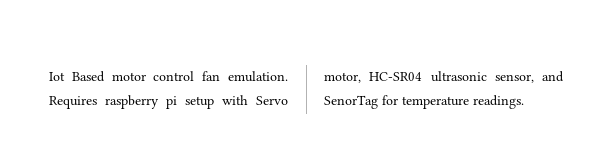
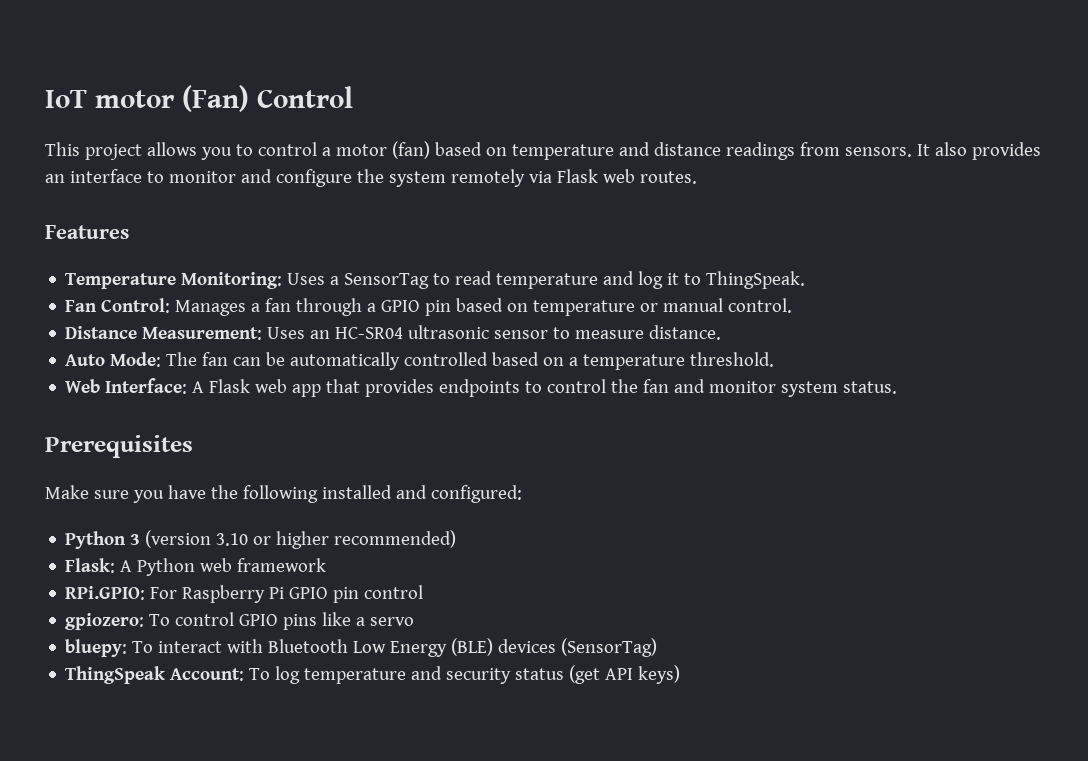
- Iot Based motor control fan emulation. Requires raspberry pi setup with Servo motor, HC-SR04 ultrasonic sensor, and SenorTag for temperature readings.
+ IoT motor (Fan) Control
+ This project allows you to control a motor (fan) based on temperature and distance readings from sensors. It also provides an interface to monitor and configure the system remotely via Flask web routes.
+ Features
+ Temperature Monitoring: Uses a SensorTag to read temperature and log it to ThingSpeak.
+ Fan Control: Manages a fan through a GPIO pin based on temperature or manual control.
+ Distance Measurement: Uses an HC-SR04 ultrasonic sensor to measure distance.
+ Auto Mode: The fan can be automatically controlled based on a temperature threshold.
+ Web Interface: A Flask web app that provides endpoints to control the fan and monitor system status.
+ Prerequisites
+ Make sure you have the following installed and configured:
+ Python 3 (version 3.10 or higher recommended)
+ Flask: A Python web framework
+ RPi.GPIO: For Raspberry Pi GPIO pin control
+ gpiozero: To control GPIO pins like a servo
+ bluepy: To interact with Bluetooth Low Energy (BLE) devices (SensorTag)
+ ThingSpeak Account: To log temperature and security status (get API keys)

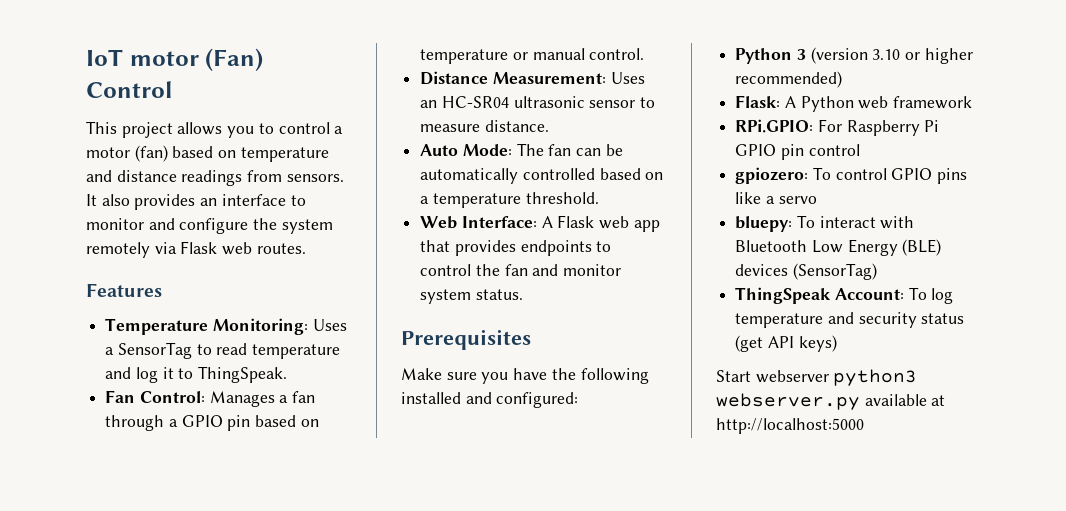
+ Start webserver python3 webserver.py available at http://localhost:5000

